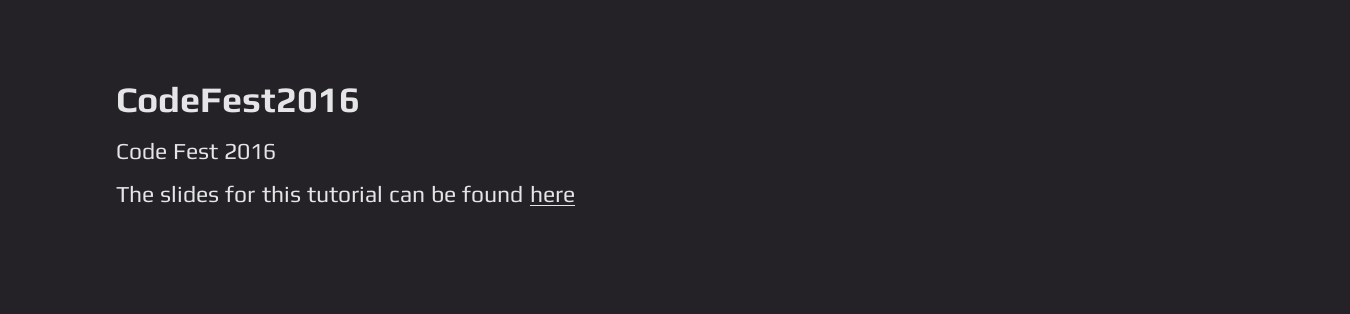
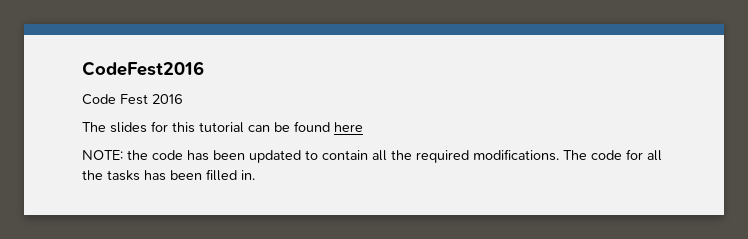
+ NOTE: the code has been updated to contain all the required modifications. The code for all the tasks has been filled in.

